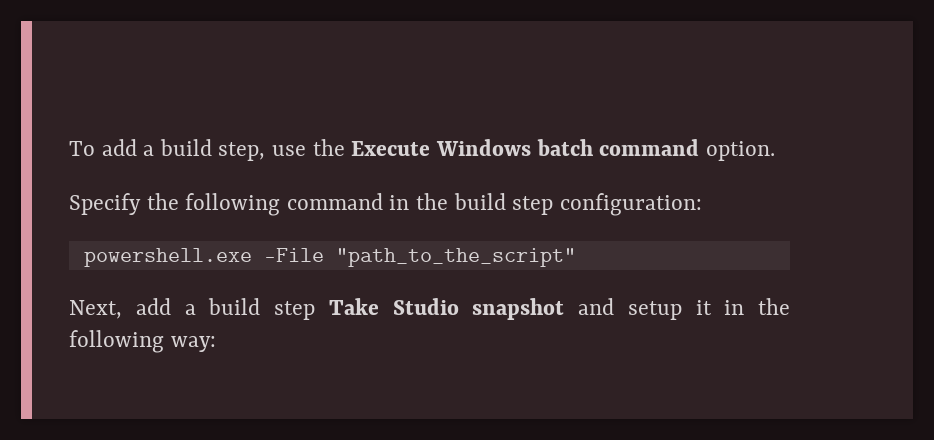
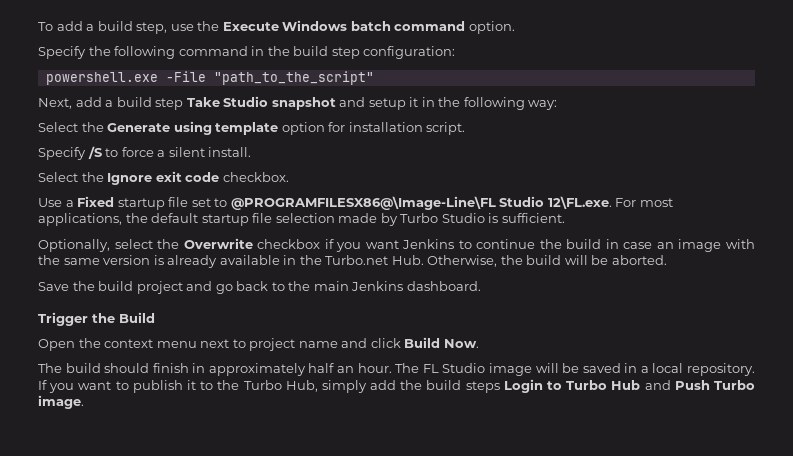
+ Select the Generate using template option for installation script.
+ Specify /S to force a silent install.
+ Select the Ignore exit code checkbox.
+ Use a Fixed startup file set to @PROGRAMFILESX86@\Image-Line\FL Studio 12\FL.exe. For most applications, the default startup file selection made by Turbo Studio is sufficient.
+ Optionally, select the Overwrite checkbox if you want Jenkins to continue the build in case an image with the same version is already available in the Turbo.net Hub. Otherwise, the build will be aborted.
+ Save the build project and go back to the main Jenkins dashboard.
+ Trigger the Build
+ Open the context menu next to project name and click Build Now.
+ The build should finish in approximately half an hour. The FL Studio image will be saved in a local repository. If you want to publish it to the Turbo Hub, simply add the build steps Login to Turbo Hub and Push Turbo image.

